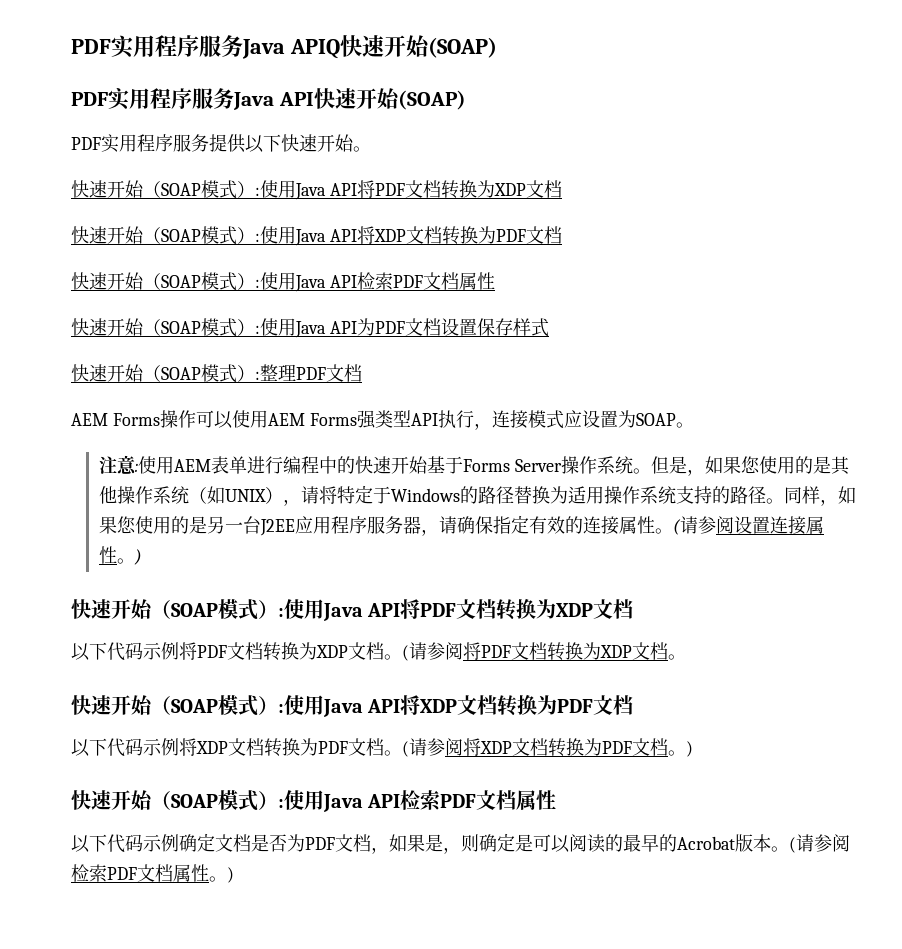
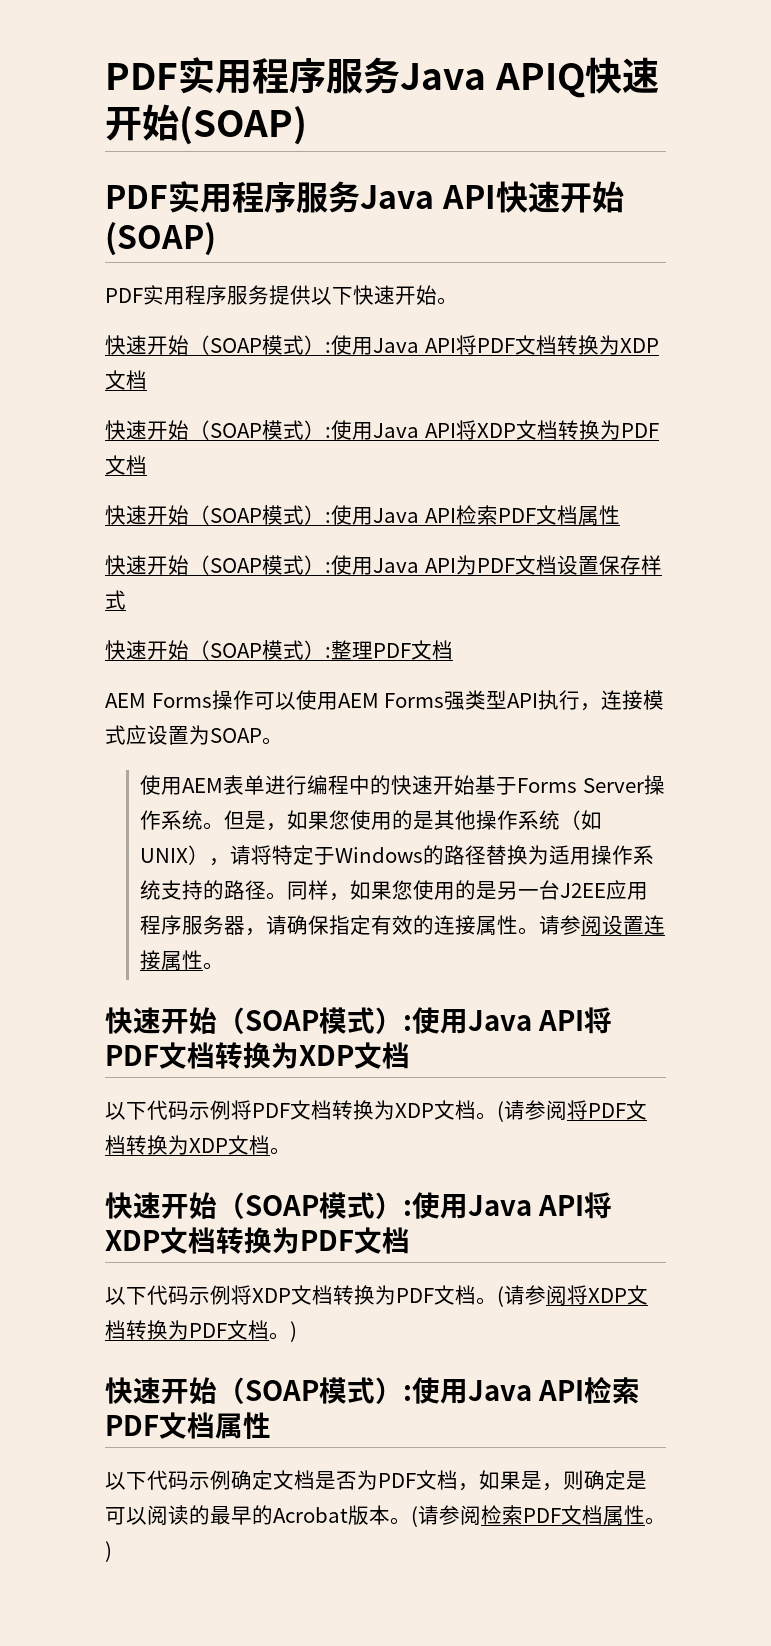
- 注意:使用AEM表单进行编程中的快速开始基于Forms Server操作系统。
+ 使用AEM表单进行编程中的快速开始基于Forms Server操作系统。
- (请参阅设置连接属性。)
+ 请参阅设置连接属性。

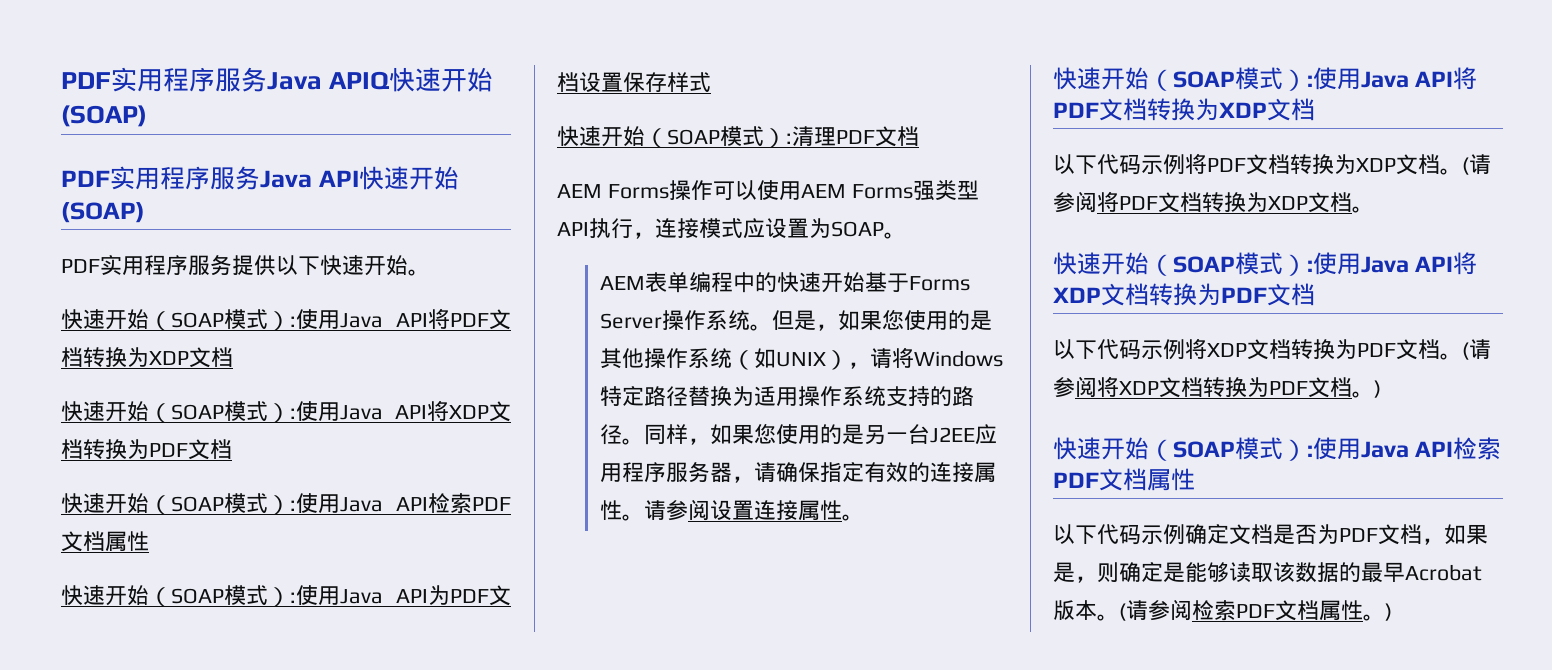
- 快速开始（SOAP模式）:整理PDF文档
+ 快速开始（SOAP模式）:清理PDF文档
- 使用AEM表单进行编程中的快速开始基于Forms Server操作系统。
+ AEM表单编程中的快速开始基于Forms Server操作系统。
- 但是，如果您使用的是其他操作系统（如UNIX），请将特定于Windows的路径替换为适用操作系统支持的路径。
+ 但是，如果您使用的是其他操作系统（如UNIX），请将Windows特定路径替换为适用操作系统支持的路径。
- 以下代码示例确定文档是否为PDF文档，如果是，则确定是可以阅读的最早的Acrobat版本。
+ 以下代码示例确定文档是否为PDF文档，如果是，则确定是能够读取该数据的最早Acrobat版本。

